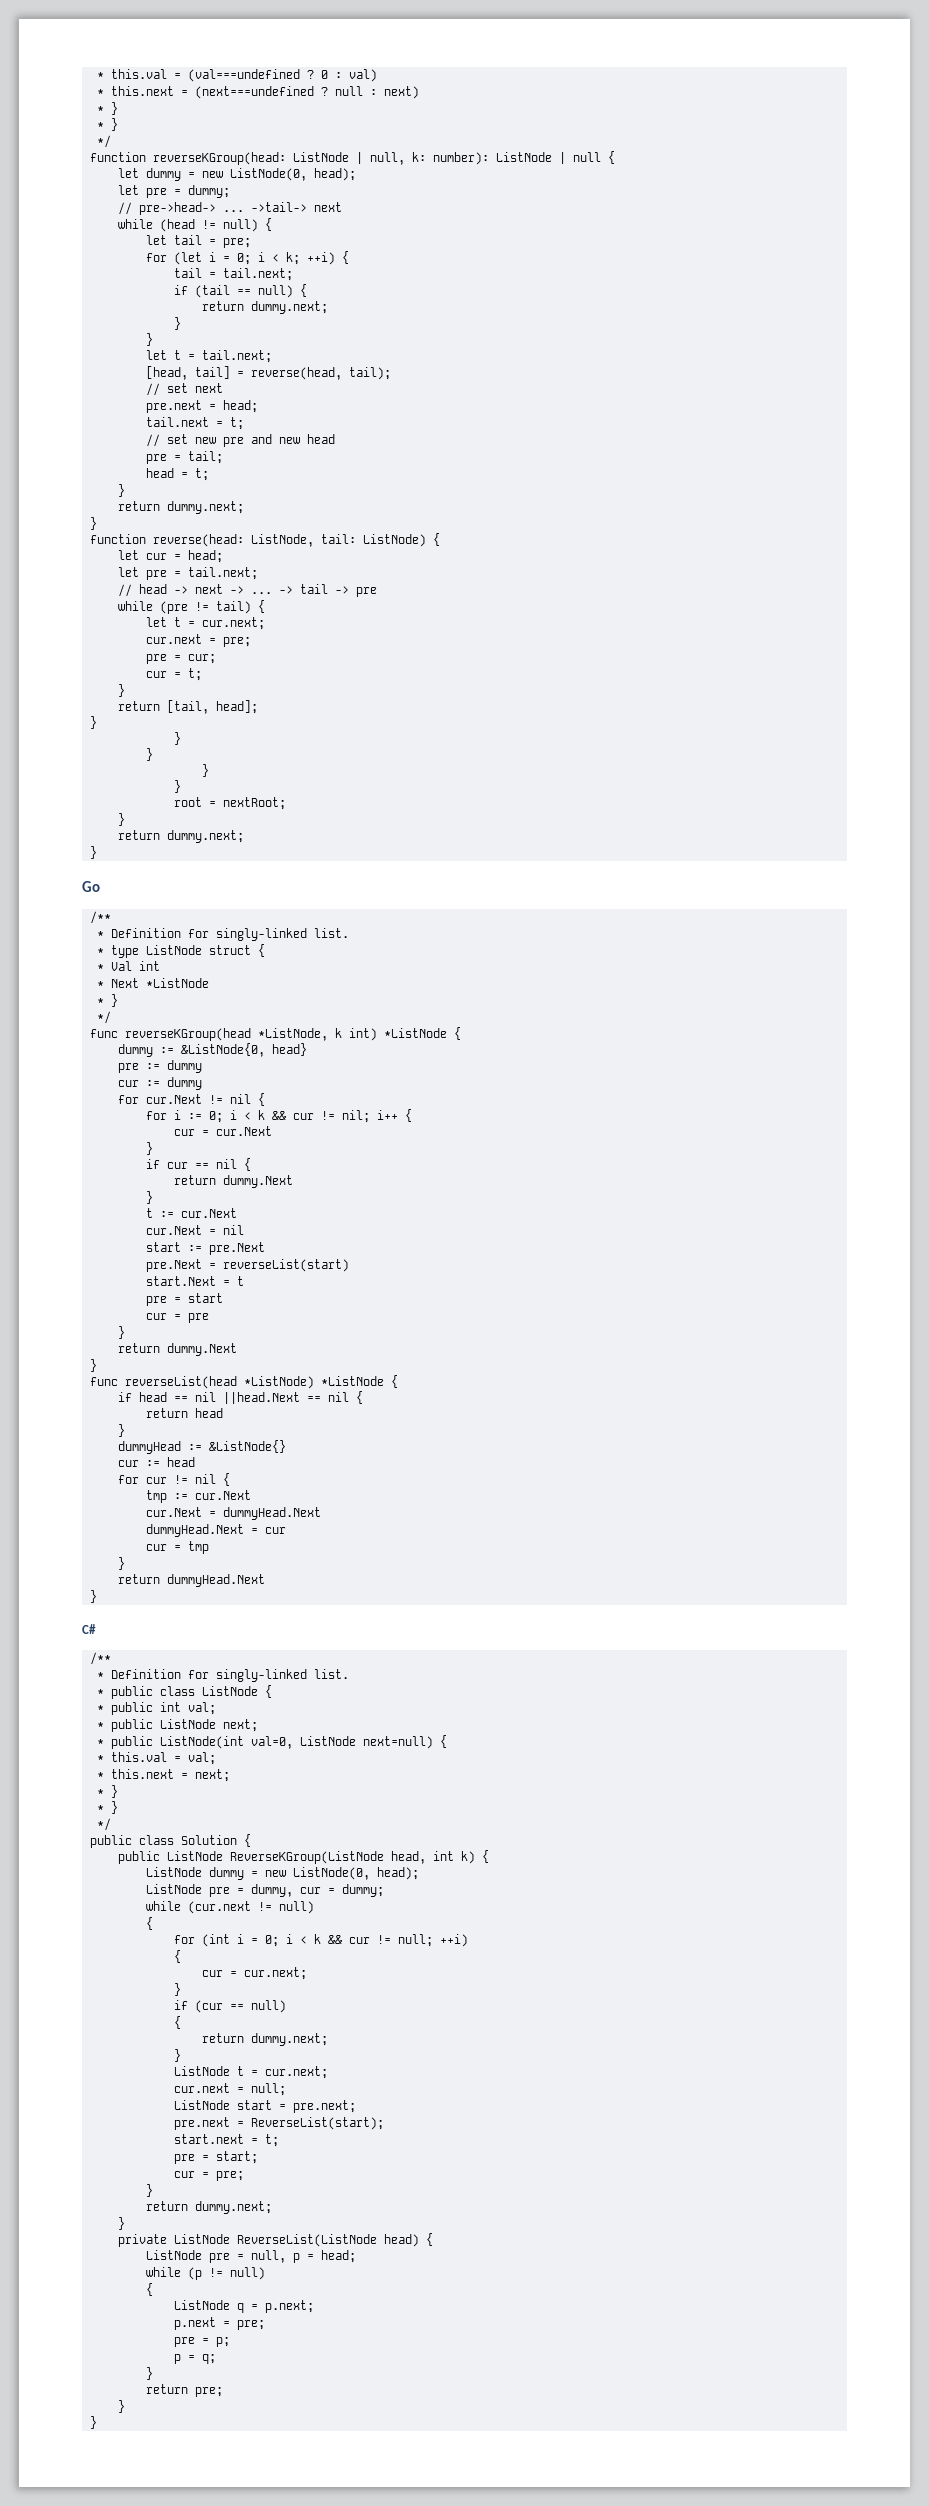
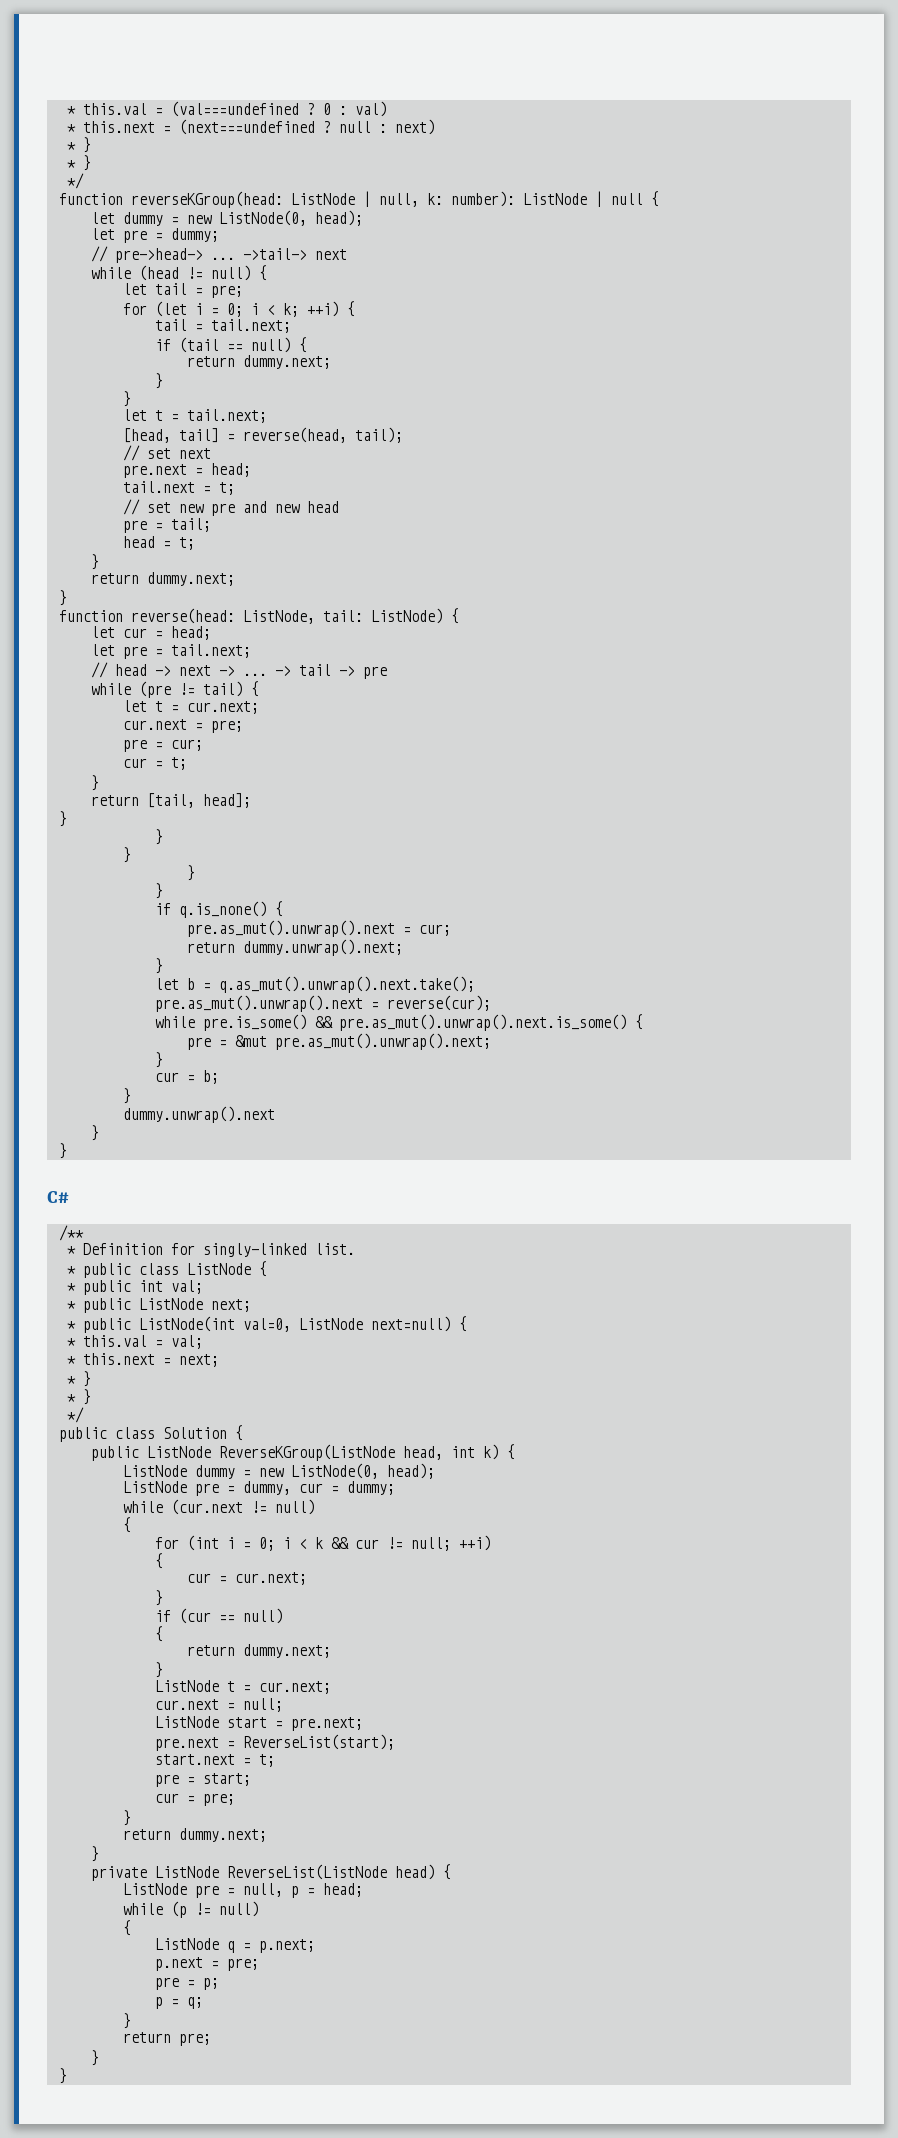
- root = nextRoot;
+ if q.is_none() {
+ pre.as_mut().unwrap().next = cur;
+ return dummy.unwrap().next;
  }
- return dummy.next;
+ let b = q.as_mut().unwrap().next.take();
+ pre.as_mut().unwrap().next = reverse(cur);
+ while pre.is_some() && pre.as_mut().unwrap().next.is_some() {
+ pre = &mut pre.as_mut().unwrap().next;
  }
- Go
- /**
- * Definition for singly-linked list.
- * type ListNode struct {
- * Val int
- * Next *ListNode
- * }
- */
- func reverseKGroup(head *ListNode, k int) *ListNode {
- dummy := &ListNode{0, head}
- pre := dummy
- cur := dummy
- for cur.Next != nil {
- for i := 0; i < k && cur != nil; i++ {
- cur = cur.Next
+ cur = b;
  }
- if cur == nil {
- return dummy.Next
+ dummy.unwrap().next
  }
- t := cur.Next
- cur.Next = nil
- start := pre.Next
- pre.Next = reverseList(start)
- start.Next = t
- pre = start
- cur = pre
- }
- return dummy.Next
- }
- func reverseList(head *ListNode) *ListNode {
- if head == nil ||head.Next == nil {
- return head
- }
- dummyHead := &ListNode{}
- cur := head
- for cur != nil {
- tmp := cur.Next
- cur.Next = dummyHead.Next
- dummyHead.Next = cur
- cur = tmp
- }
- return dummyHead.Next

